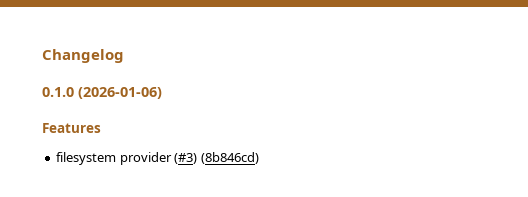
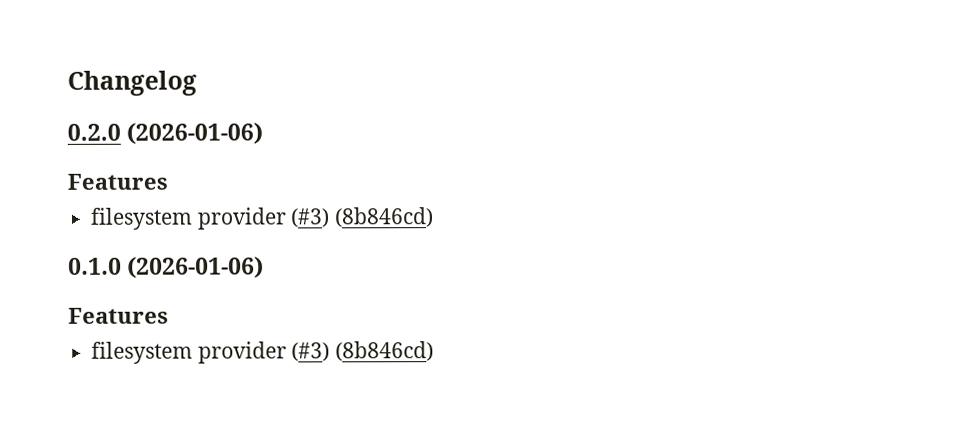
+ 0.2.0 (2026-01-06)
+ Features
+ filesystem provider (#3) (8b846cd)

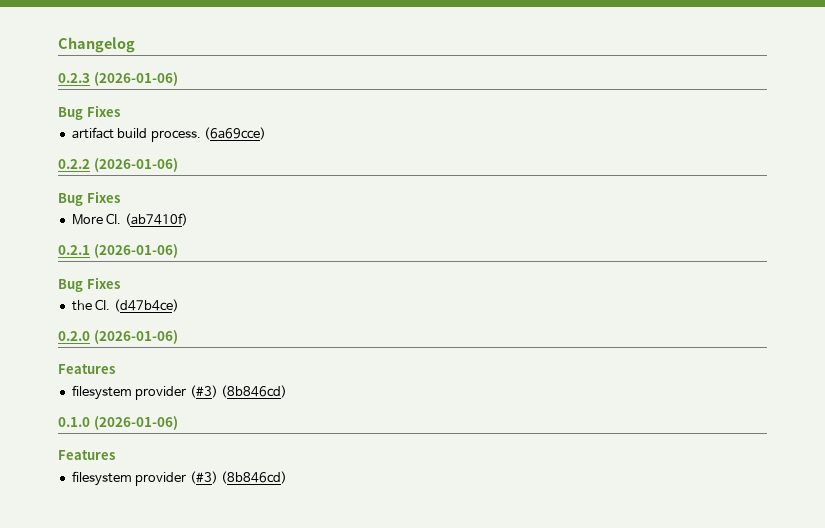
+ 0.2.3 (2026-01-06)
+ Bug Fixes
+ artifact build process. (6a69cce)
+ 0.2.2 (2026-01-06)
+ Bug Fixes
+ More CI. (ab7410f)
+ 0.2.1 (2026-01-06)
+ Bug Fixes
+ the CI. (d47b4ce)

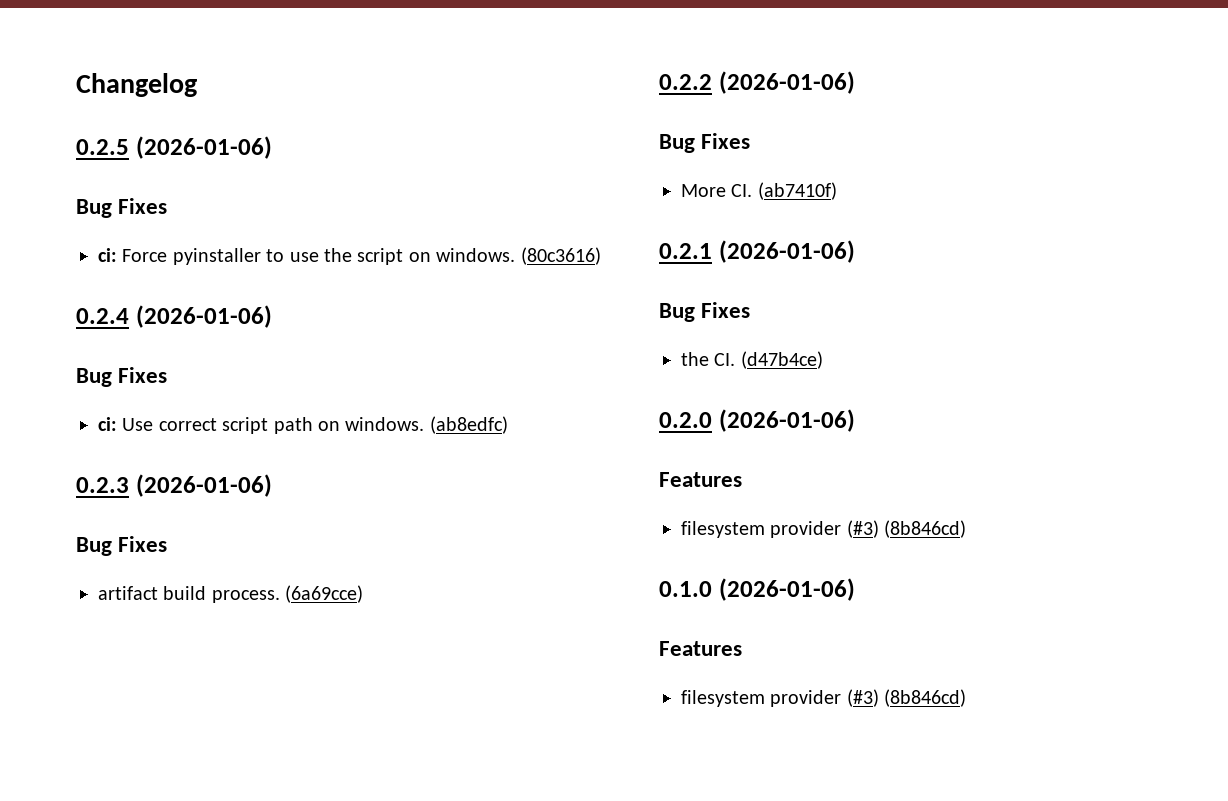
+ 0.2.5 (2026-01-06)
+ Bug Fixes
+ ci: Force pyinstaller to use the script on windows. (80c3616)
+ 0.2.4 (2026-01-06)
+ Bug Fixes
+ ci: Use correct script path on windows. (ab8edfc)

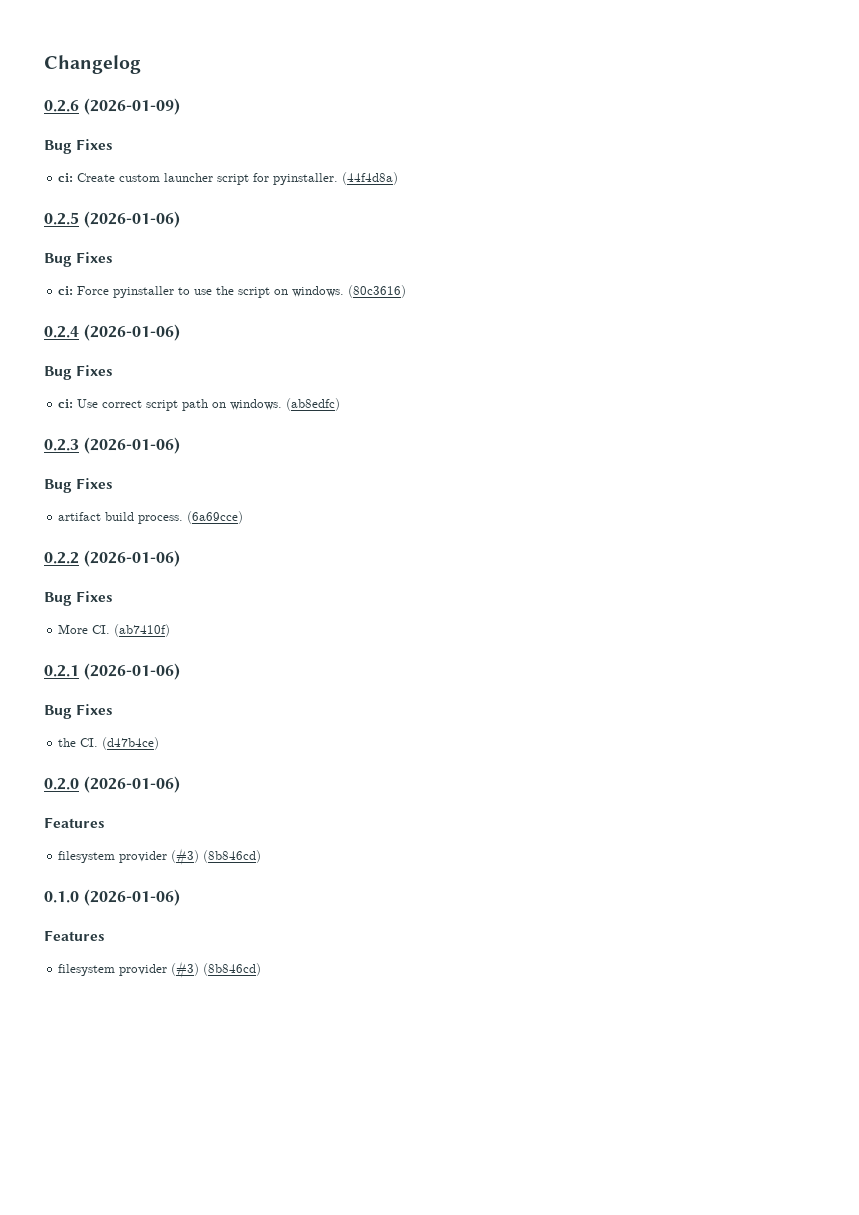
+ 0.2.6 (2026-01-09)
+ Bug Fixes
+ ci: Create custom launcher script for pyinstaller. (44f4d8a)

